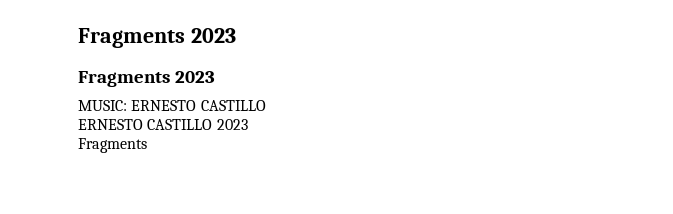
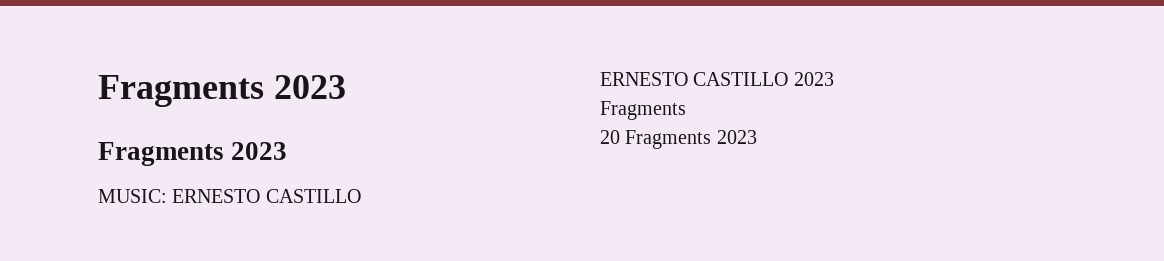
+ 20 Fragments 2023

